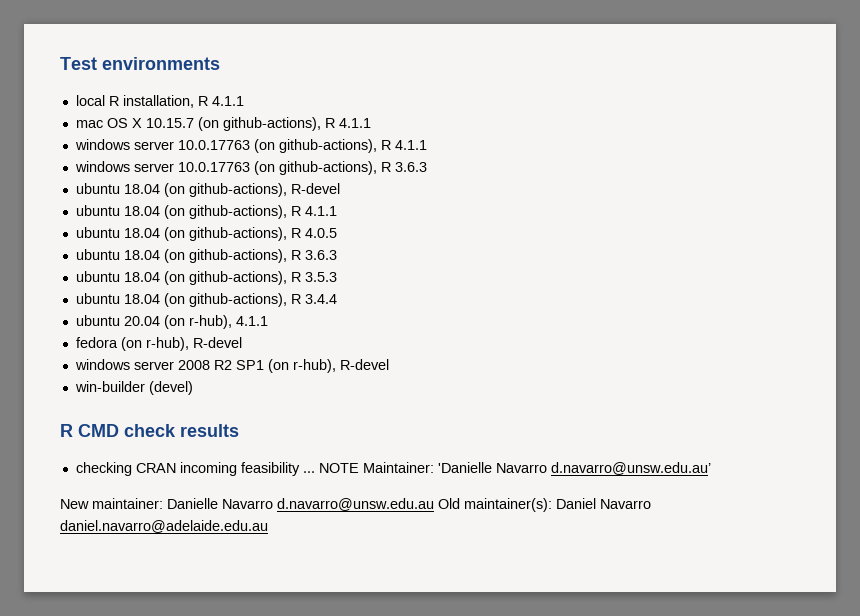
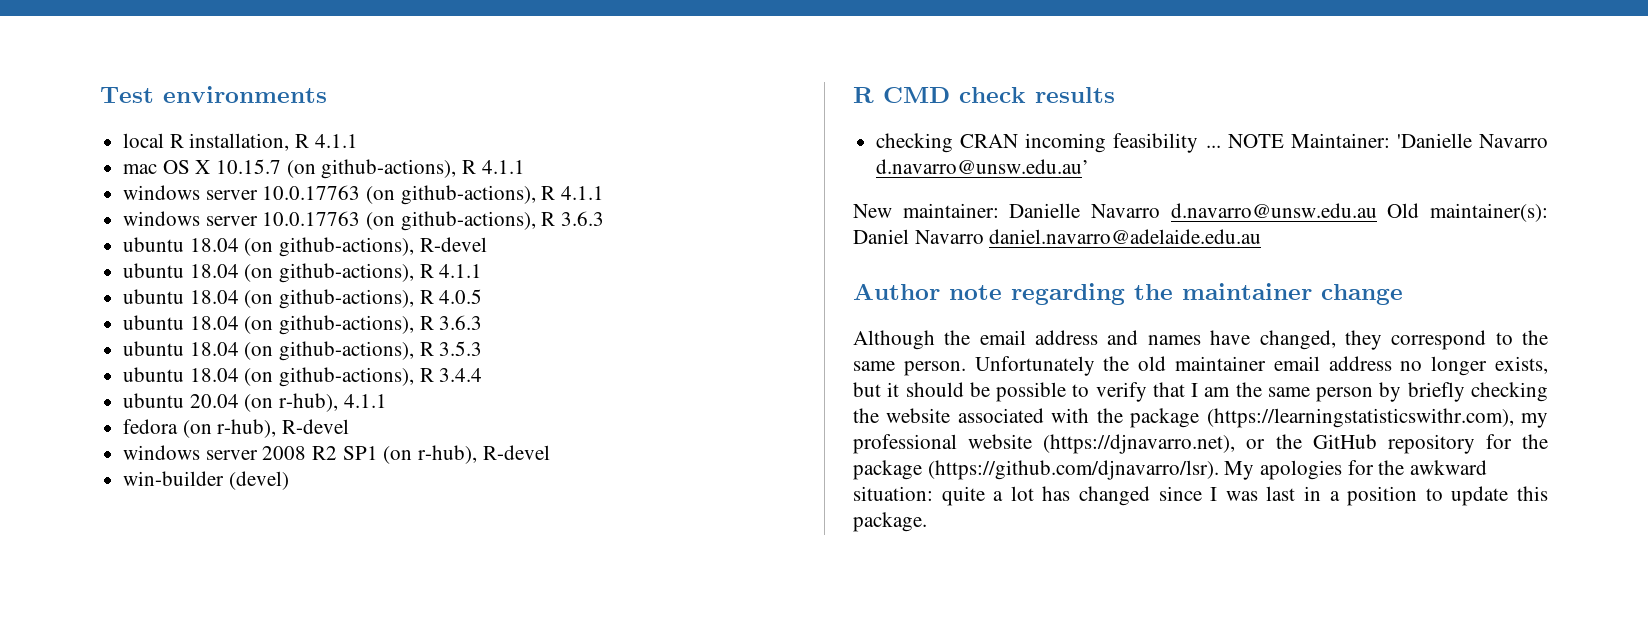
+ Author note regarding the maintainer change
+ Although the email address and names have changed, they correspond to the same person. Unfortunately the old maintainer email address no longer exists, but it should be possible to verify that I am the same person by briefly checking the website associated with the package (https://learningstatisticswithr.com), my professional website (https://djnavarro.net), or the GitHub repository for the package (https://github.com/djnavarro/lsr). My apologies for the awkward situation: quite a lot has changed since I was last in a position to update this package.

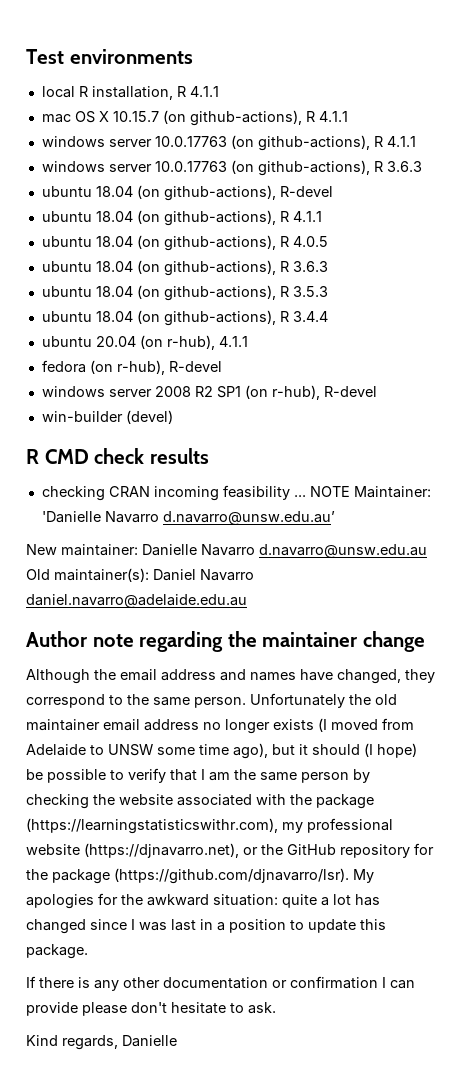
- Unfortunately the old maintainer email address no longer exists, but it should be possible to verify that I am the same person by briefly checking the website associated with the package (https://learningstatisticswithr.com), my professional website (https://djnavarro.net), or the GitHub repository for the package (https://github.com/djnavarro/lsr). My apologies for the awkward situation:
+ Unfortunately the old maintainer email address no longer exists (I moved from Adelaide to UNSW some time ago), but it should (I hope) be possible to verify that I am the same person by checking the website associated with the package (https://learningstatisticswithr.com), my professional website (https://djnavarro.net), or the GitHub repository for the package (https://github.com/djnavarro/lsr). My apologies for the awkward situation:
+ If there is any other documentation or confirmation I can provide please don't hesitate to ask.
+ Kind regards, Danielle

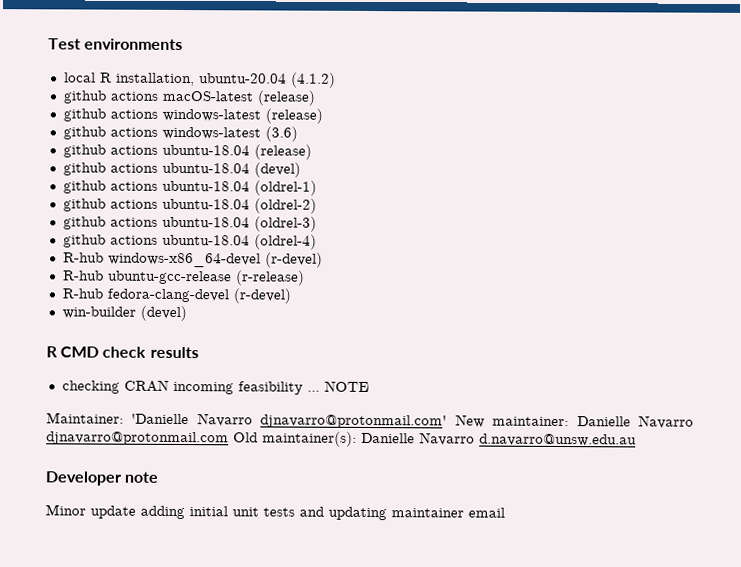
- local R installation, R 4.1.1
- mac OS X 10.15.7 (on github-actions), R 4.1.1
- windows server 10.0.17763 (on github-actions), R 4.1.1
- windows server 10.0.17763 (on github-actions), R 3.6.3
- ubuntu 18.04 (on github-actions), R-devel
- ubuntu 18.04 (on github-actions), R 4.1.1
- ubuntu 18.04 (on github-actions), R 4.0.5
- ubuntu 18.04 (on github-actions), R 3.6.3
- ubuntu 18.04 (on github-actions), R 3.5.3
- ubuntu 18.04 (on github-actions), R 3.4.4
- ubuntu 20.04 (on r-hub), 4.1.1
- fedora (on r-hub), R-devel
- windows server 2008 R2 SP1 (on r-hub), R-devel
+ local R installation, ubuntu-20.04 (4.1.2)
+ github actions macOS-latest (release)
+ github actions windows-latest (release)
+ github actions windows-latest (3.6)
+ github actions ubuntu-18.04 (release)
+ github actions ubuntu-18.04 (devel)
+ github actions ubuntu-18.04 (oldrel-1)
+ github actions ubuntu-18.04 (oldrel-2)
+ github actions ubuntu-18.04 (oldrel-3)
+ github actions ubuntu-18.04 (oldrel-4)
+ R-hub windows-x86_64-devel (r-devel)
+ R-hub ubuntu-gcc-release (r-release)
+ R-hub fedora-clang-devel (r-devel)
- NOTE Maintainer: 'Danielle Navarro d.navarro@unsw.edu.au’
- New maintainer: Danielle Navarro d.navarro@unsw.edu.au Old maintainer(s): Daniel Navarro daniel.navarro@adelaide.edu.au
- Author note regarding the maintainer change
- Although the email address and names have changed, they correspond to the same person. Unfortunately the old maintainer email address no longer exists (I moved from Adelaide to UNSW some time ago), but it should (I hope) be possible to verify that I am the same person by checking the website associated with the package (https://learningstatisticswithr.com), my professional website (https://djnavarro.net), or the GitHub repository for the package (https://github.com/djnavarro/lsr). My apologies for the awkward situation: quite a lot has changed since I was last in a position to update this package.
- If there is any other documentation or confirmation I can provide please don't hesitate to ask.
- Kind regards, Danielle
+ NOTE
+ Maintainer: 'Danielle Navarro djnavarro@protonmail.com' New maintainer: Danielle Navarro djnavarro@protonmail.com Old maintainer(s): Danielle Navarro d.navarro@unsw.edu.au
+ Developer note
+ Minor update adding initial unit tests and updating maintainer email

